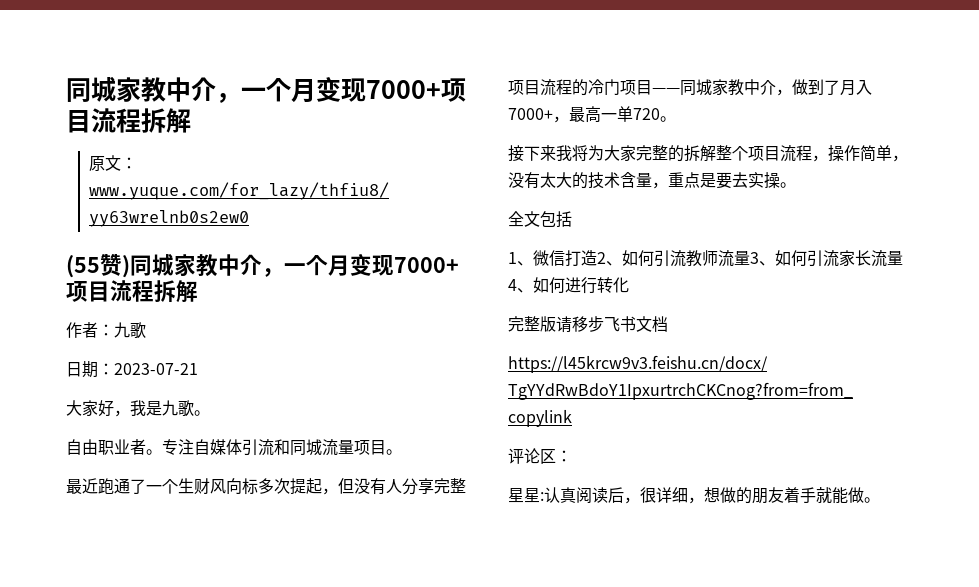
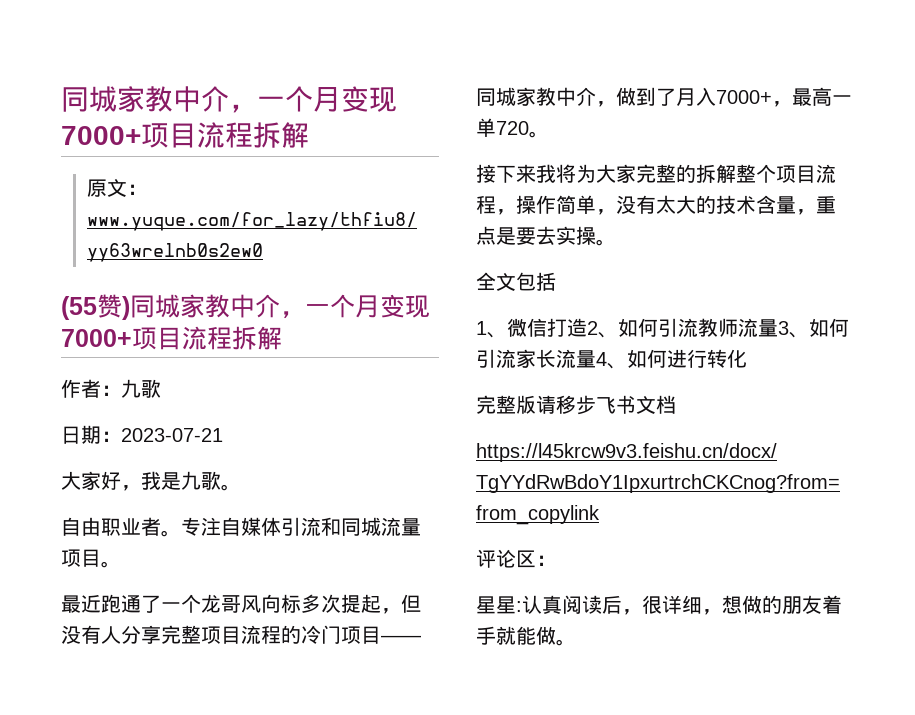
- 最近跑通了一个生财风向标多次提起，但没有人分享完整项目流程的冷门项目——同城家教中介，做到了月入7000+，最高一单720。
+ 最近跑通了一个龙哥风向标多次提起，但没有人分享完整项目流程的冷门项目——同城家教中介，做到了月入7000+，最高一单720。

